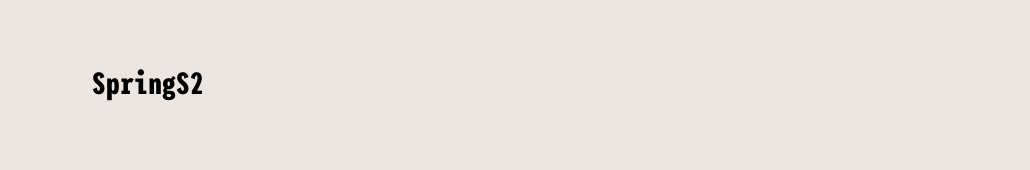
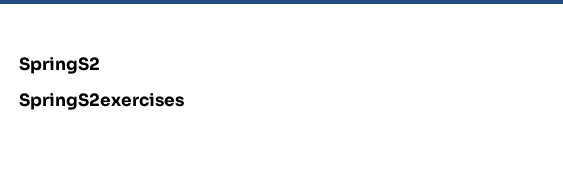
+ SpringS2exercises

